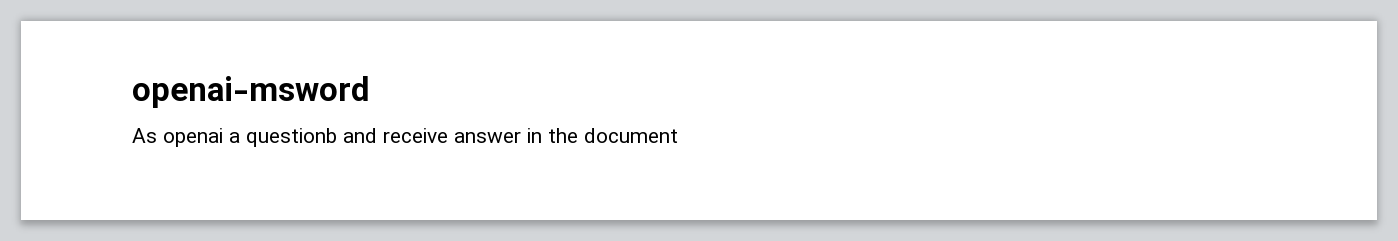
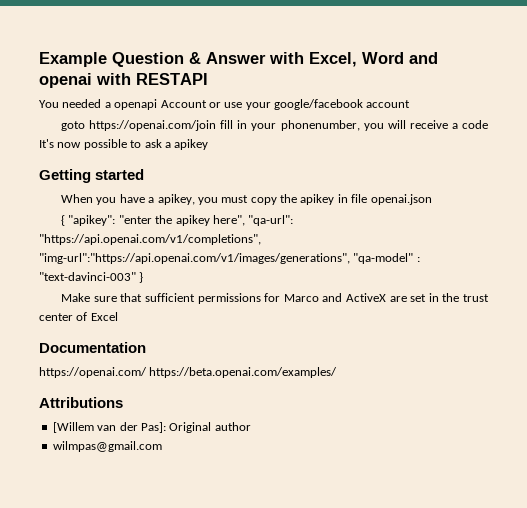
- openai-msword
- As openai a questionb and receive answer in the document
+ Example Question & Answer with Excel, Word and openai with RESTAPI
+ You needed a openapi Account or use your google/facebook account
+ goto https://openai.com/join fill in your phonenumber, you will receive a code It's now possible to ask a apikey
+ Getting started
+ When you have a apikey, you must copy the apikey in file openai.json
+ { "apikey": "enter the apikey here", "qa-url": "https://api.openai.com/v1/completions", "img-url":"https://api.openai.com/v1/images/generations", "qa-model" : "text-davinci-003" }
+ Make sure that sufficient permissions for Marco and ActiveX are set in the trust center of Excel
+ Documentation
+ https://openai.com/ https://beta.openai.com/examples/
+ Attributions
+ [Willem van der Pas]: Original author
+ wilmpas@gmail.com

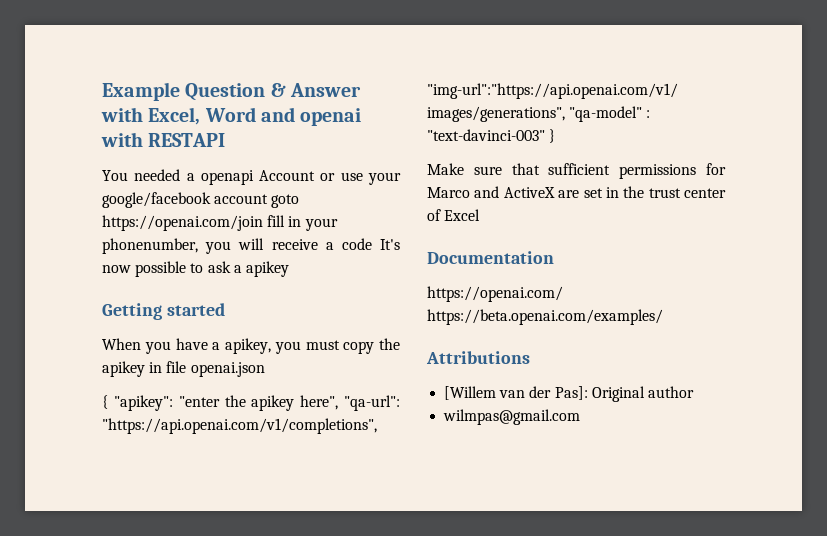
- You needed a openapi Account or use your google/facebook account
- goto https://openai.com/join fill in your phonenumber, you will receive a code It's now possible to ask a apikey
+ You needed a openapi Account or use your google/facebook account goto https://openai.com/join fill in your phonenumber, you will receive a code It's now possible to ask a apikey

